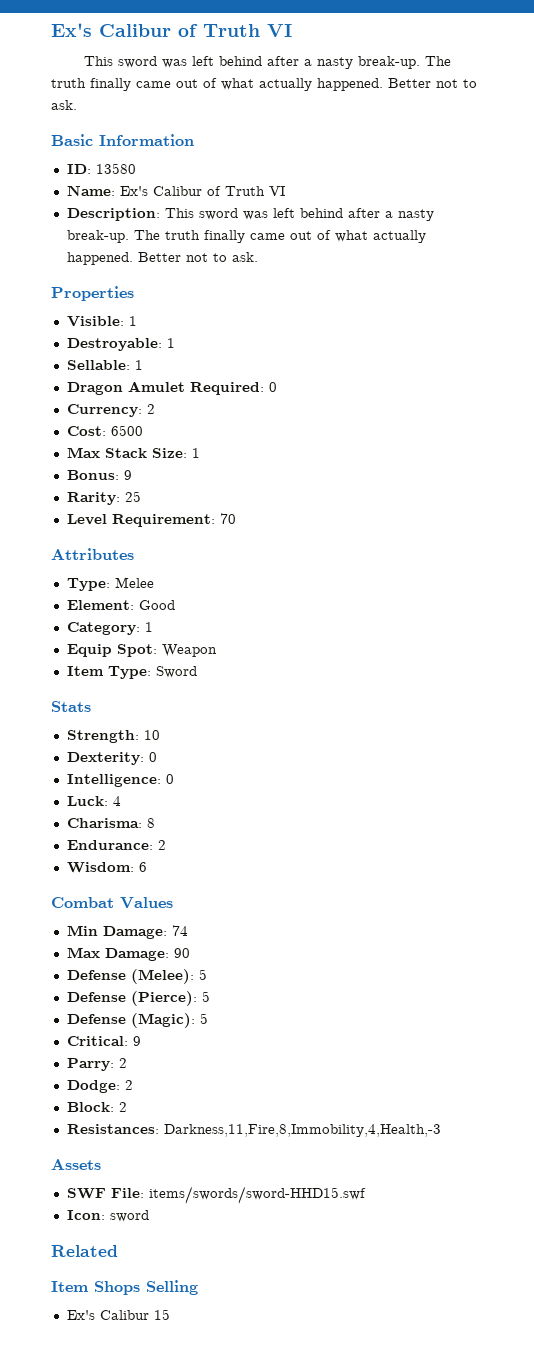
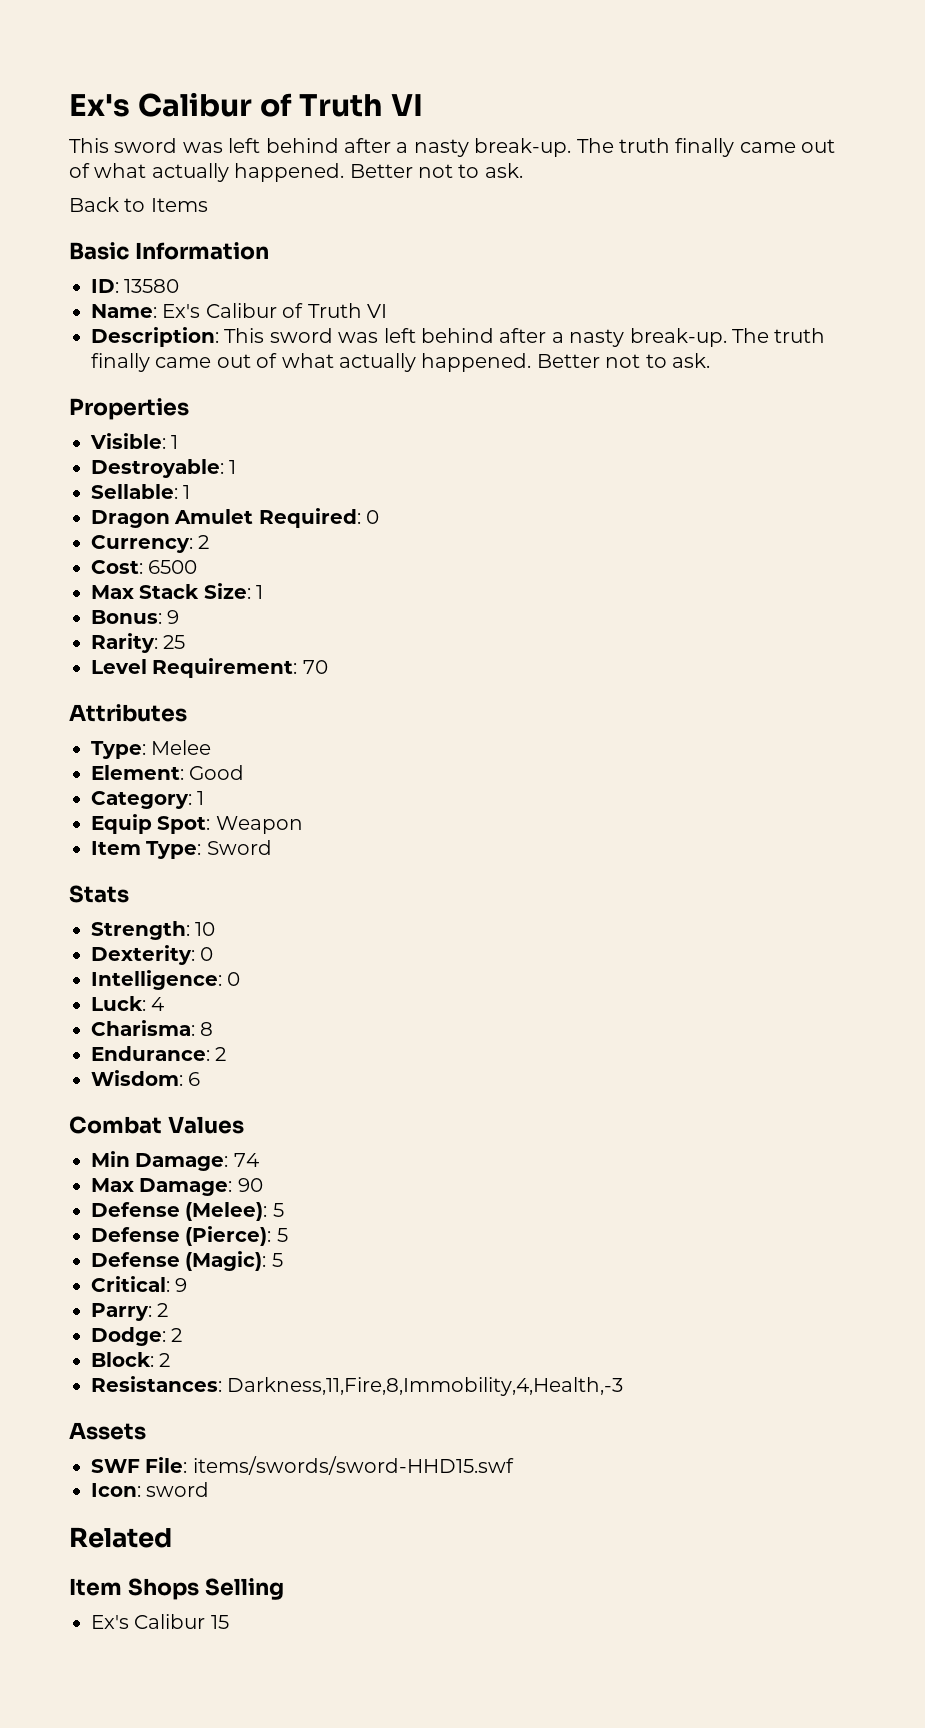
+ Back to Items

